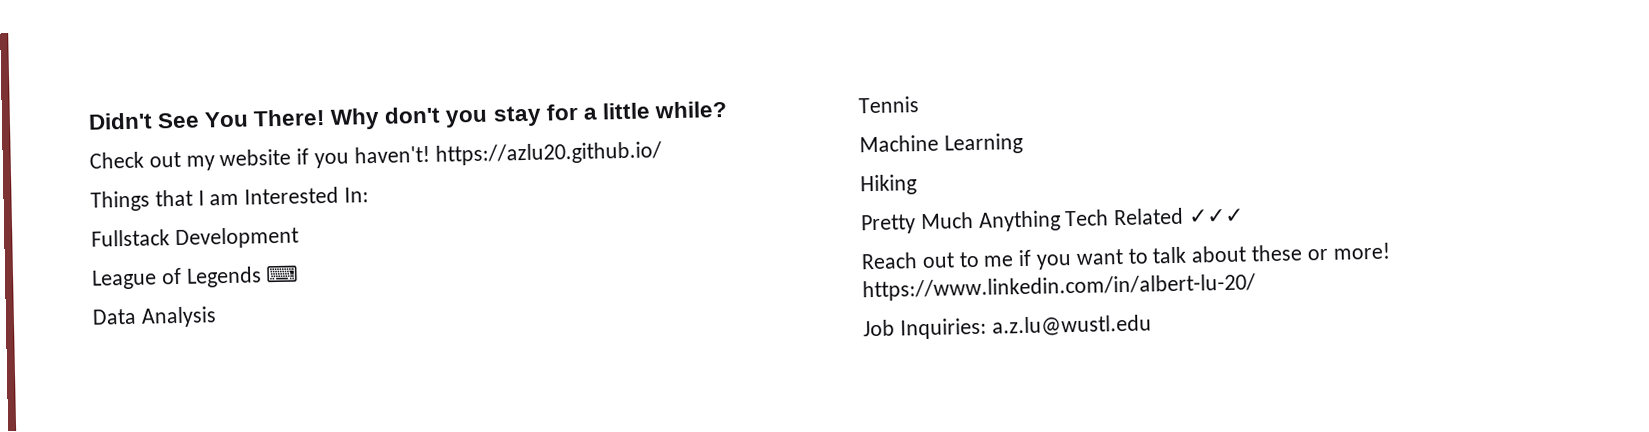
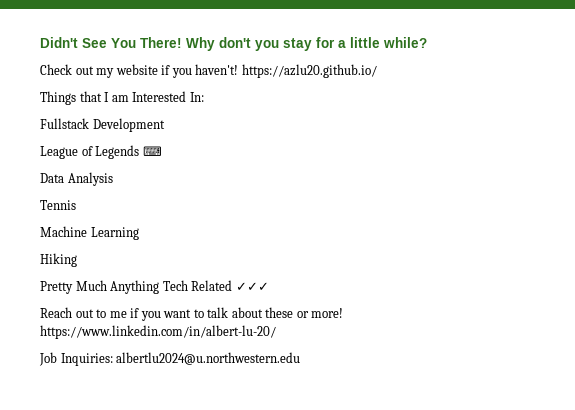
- Job Inquiries: a.z.lu@wustl.edu
+ Job Inquiries: albertlu2024@u.northwestern.edu

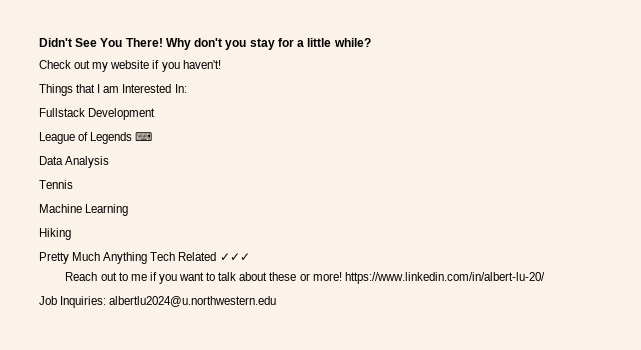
- Check out my website if you haven't! https://azlu20.github.io/
+ Check out my website if you haven't!

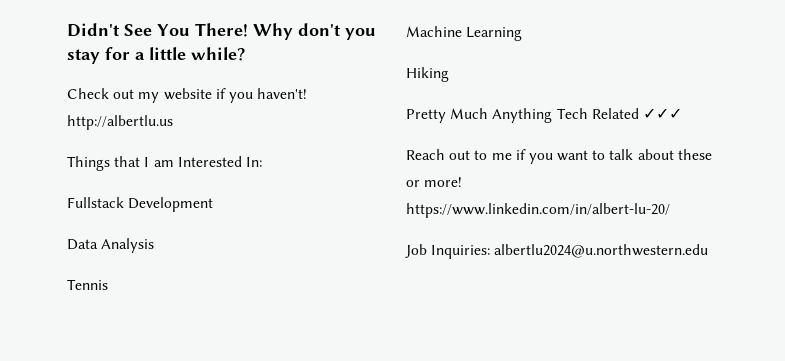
- Check out my website if you haven't!
+ Check out my website if you haven't! http://albertlu.us
- League of Legends ⌨

